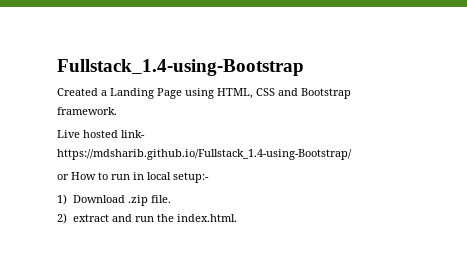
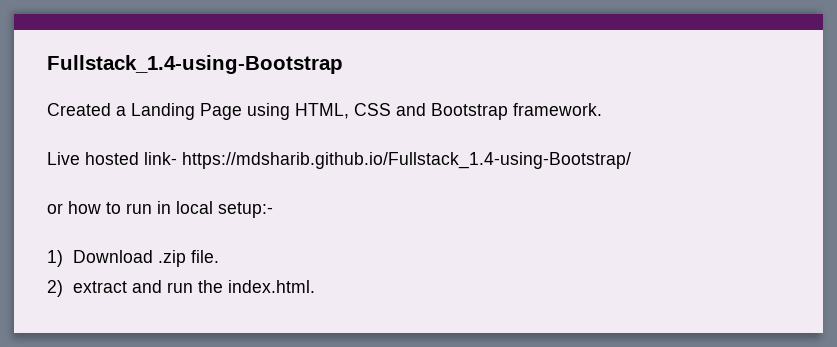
- or How to run in local setup:-
+ or how to run in local setup:-

